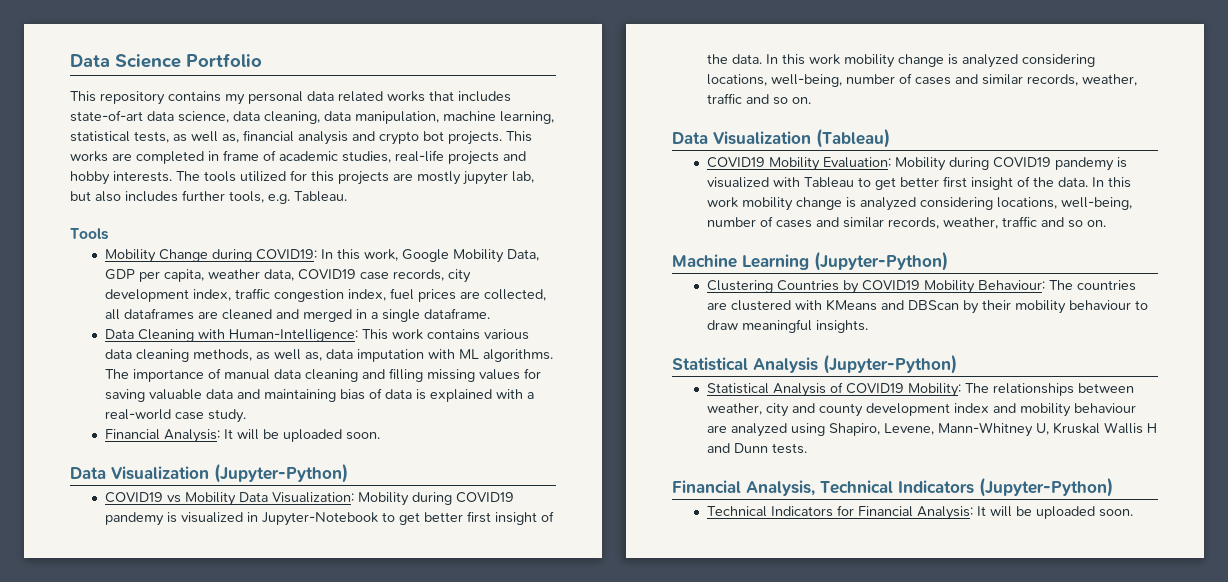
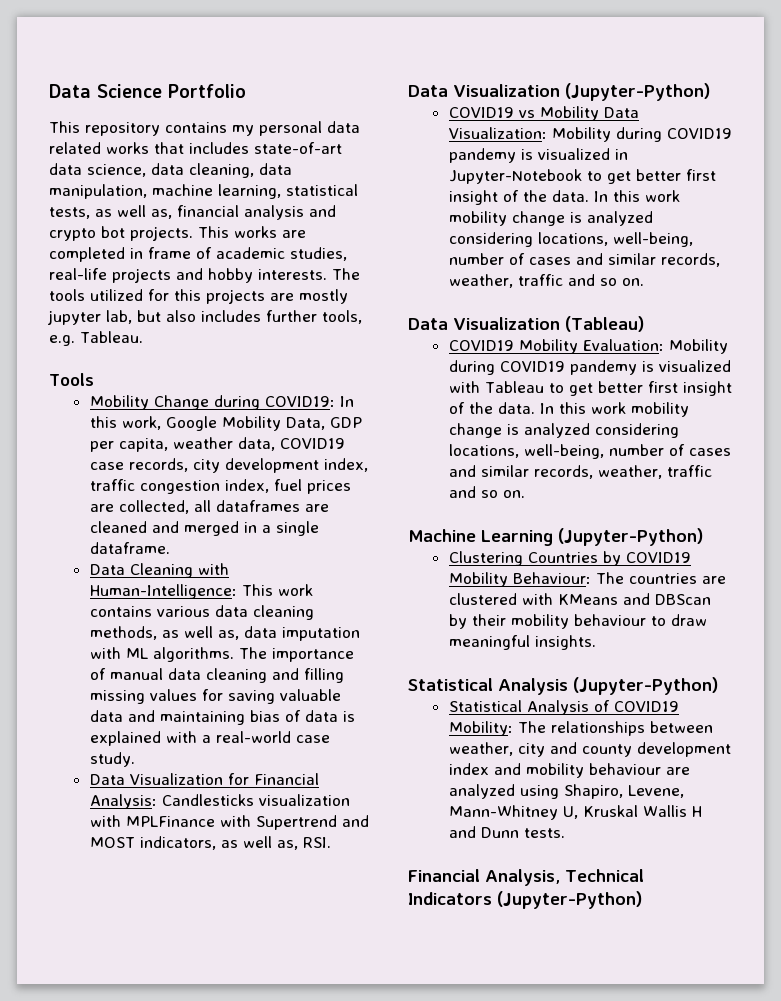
  The importance of manual data cleaning and filling missing values for saving valuable data and maintaining bias of data is explained with a real-world case study.
- Financial Analysis: It will be uploaded soon.
+ Data Visualization for Financial Analysis: Candlesticks visualization with MPLFinance with Supertrend and MOST indicators, as well as, RSI.
- Technical Indicators for Financial Analysis: It will be uploaded soon.

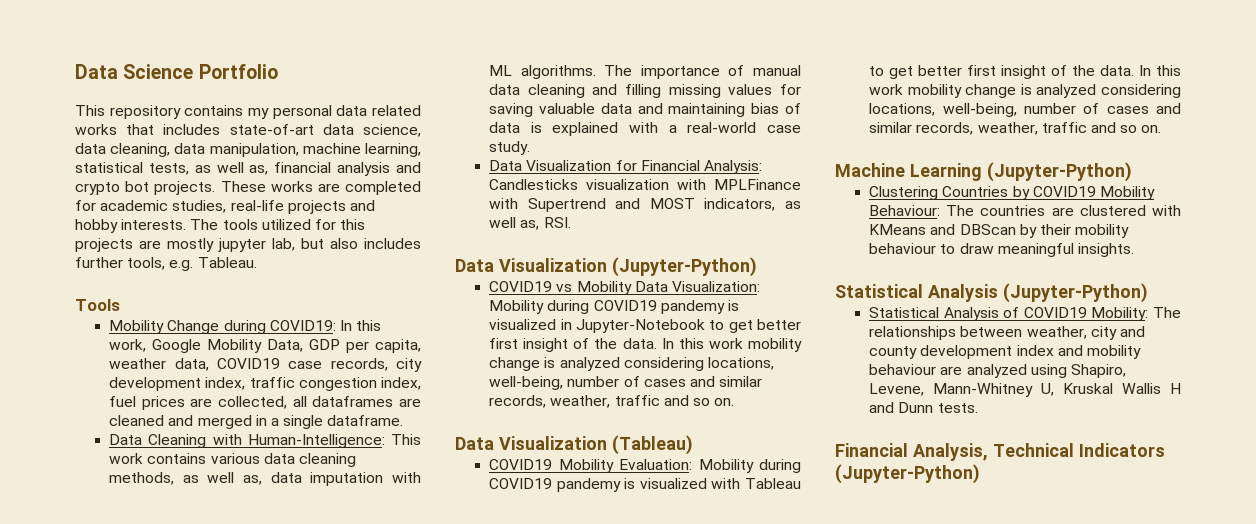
- This works are completed in frame of academic studies, real-life projects and hobby interests.
+ These works are completed for academic studies, real-life projects and hobby interests.

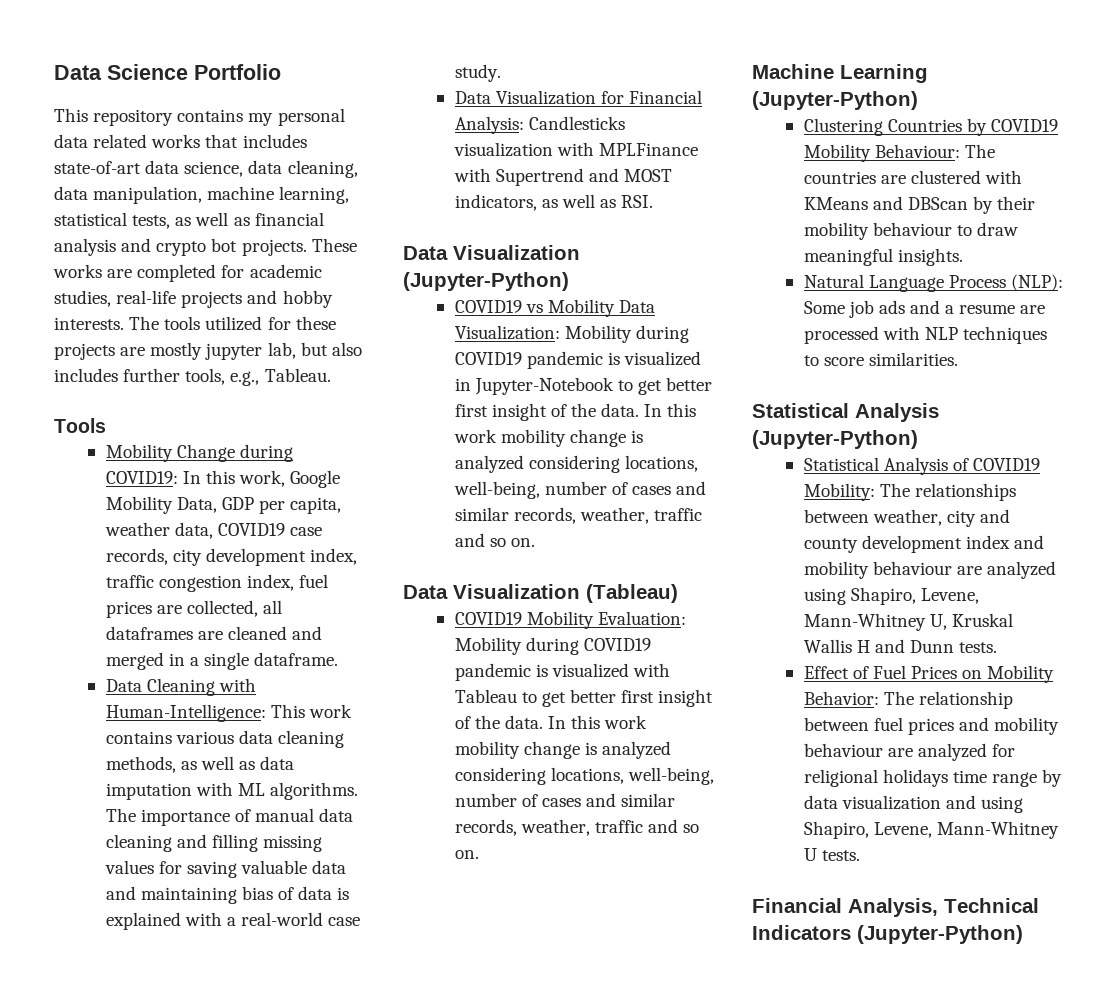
- This repository contains my personal data related works that includes state-of-art data science, data cleaning, data manipulation, machine learning, statistical tests, as well as, financial analysis and crypto bot projects.
+ This repository contains my personal data related works that includes state-of-art data science, data cleaning, data manipulation, machine learning, statistical tests, as well as financial analysis and crypto bot projects.
- The tools utilized for this projects are mostly jupyter lab, but also includes further tools, e.g. Tableau.
+ The tools utilized for these projects are mostly jupyter lab, but also includes further tools, e.g., Tableau.
- Data Cleaning with Human-Intelligence: This work contains various data cleaning methods, as well as, data imputation with ML algorithms.
+ Data Cleaning with Human-Intelligence: This work contains various data cleaning methods, as well as data imputation with ML algorithms.
- Data Visualization for Financial Analysis: Candlesticks visualization with MPLFinance with Supertrend and MOST indicators, as well as, RSI.
+ Data Visualization for Financial Analysis: Candlesticks visualization with MPLFinance with Supertrend and MOST indicators, as well as RSI.
- COVID19 vs Mobility Data Visualization: Mobility during COVID19 pandemy is visualized in Jupyter-Notebook to get better first insight of the data.
+ COVID19 vs Mobility Data Visualization: Mobility during COVID19 pandemic is visualized in Jupyter-Notebook to get better first insight of the data.
- COVID19 Mobility Evaluation: Mobility during COVID19 pandemy is visualized with Tableau to get better first insight of the data.
+ COVID19 Mobility Evaluation: Mobility during COVID19 pandemic is visualized with Tableau to get better first insight of the data.
+ Natural Language Process (NLP): Some job ads and a resume are processed with NLP techniques to score similarities.
+ Effect of Fuel Prices on Mobility Behavior: The relationship between fuel prices and mobility behaviour are analyzed for religional holidays time range by data visualization and using Shapiro, Levene, Mann-Whitney U tests.

